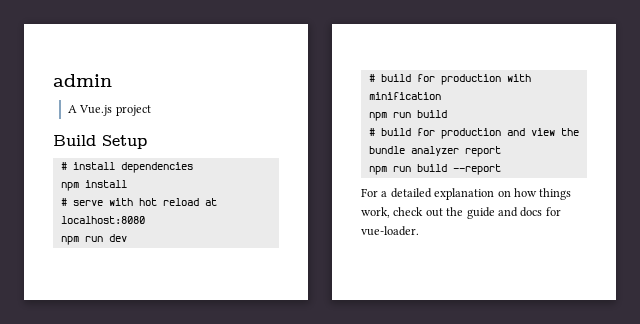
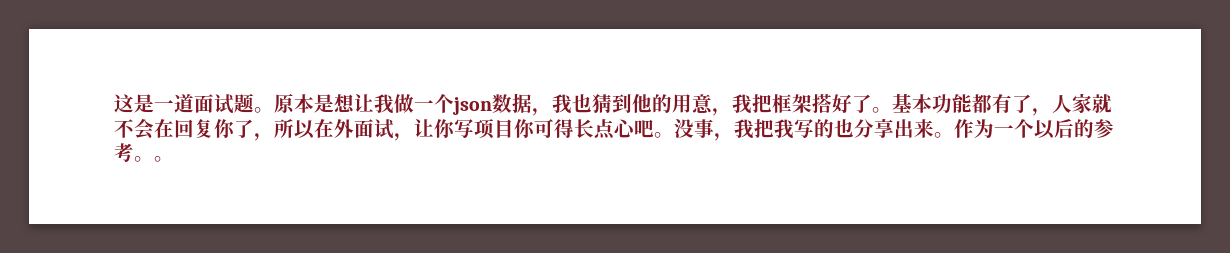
- admin
- A Vue.js project
- Build Setup
- # install dependencies
- npm install
- # serve with hot reload at localhost:8080
- npm run dev
- # build for production with minification
- npm run build
- # build for production and view the bundle analyzer report
- npm run build --report
- For a detailed explanation on how things work, check out the guide and docs for vue-loader.
+ 这是一道面试题。原本是想让我做一个json数据，我也猜到他的用意，我把框架搭好了。基本功能都有了，人家就不会在回复你了，所以在外面试，让你写项目你可得长点心吧。没事，我把我写的也分享出来。作为一个以后的参考。。

